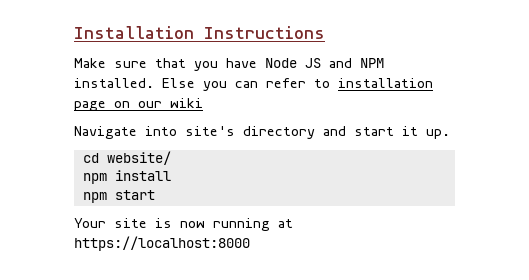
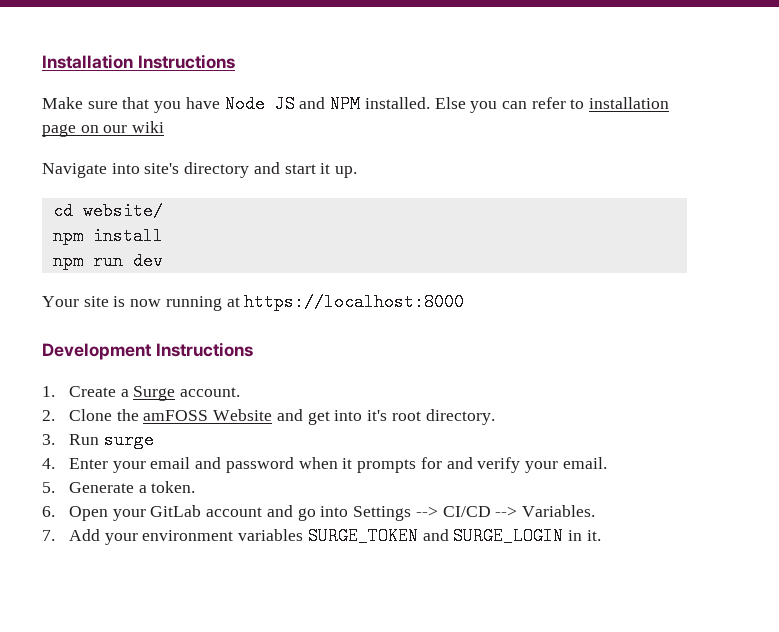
- npm start
+ npm run dev
+ Development Instructions
+ 1. Create a Surge account.
+ 2. Clone the amFOSS Website and get into it's root directory.
+ 3. Run surge
+ 4. Enter your email and password when it prompts for and verify your email.
+ 5. Generate a token.
+ 6. Open your GitLab account and go into Settings --> CI/CD --> Variables.
+ 7. Add your environment variables SURGE_TOKEN and SURGE_LOGIN in it.

